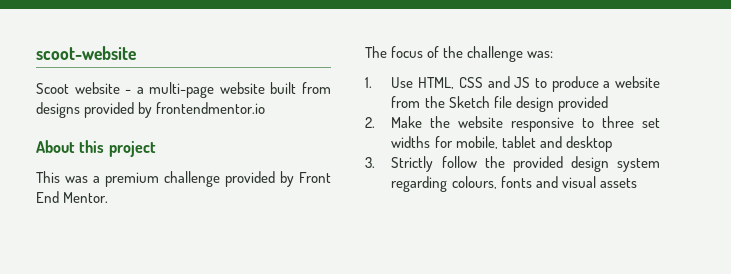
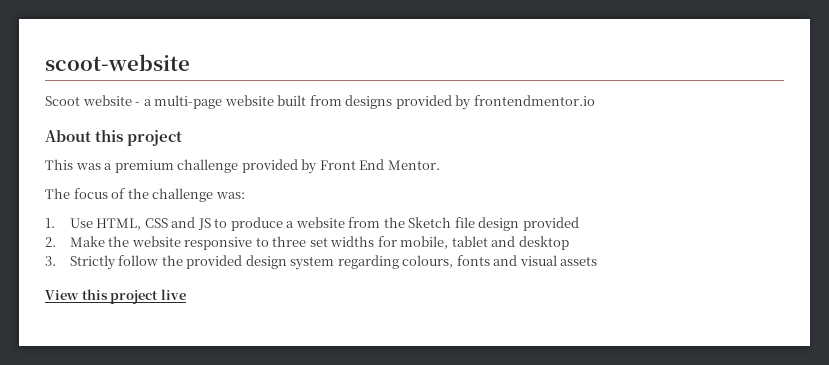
+ View this project live

